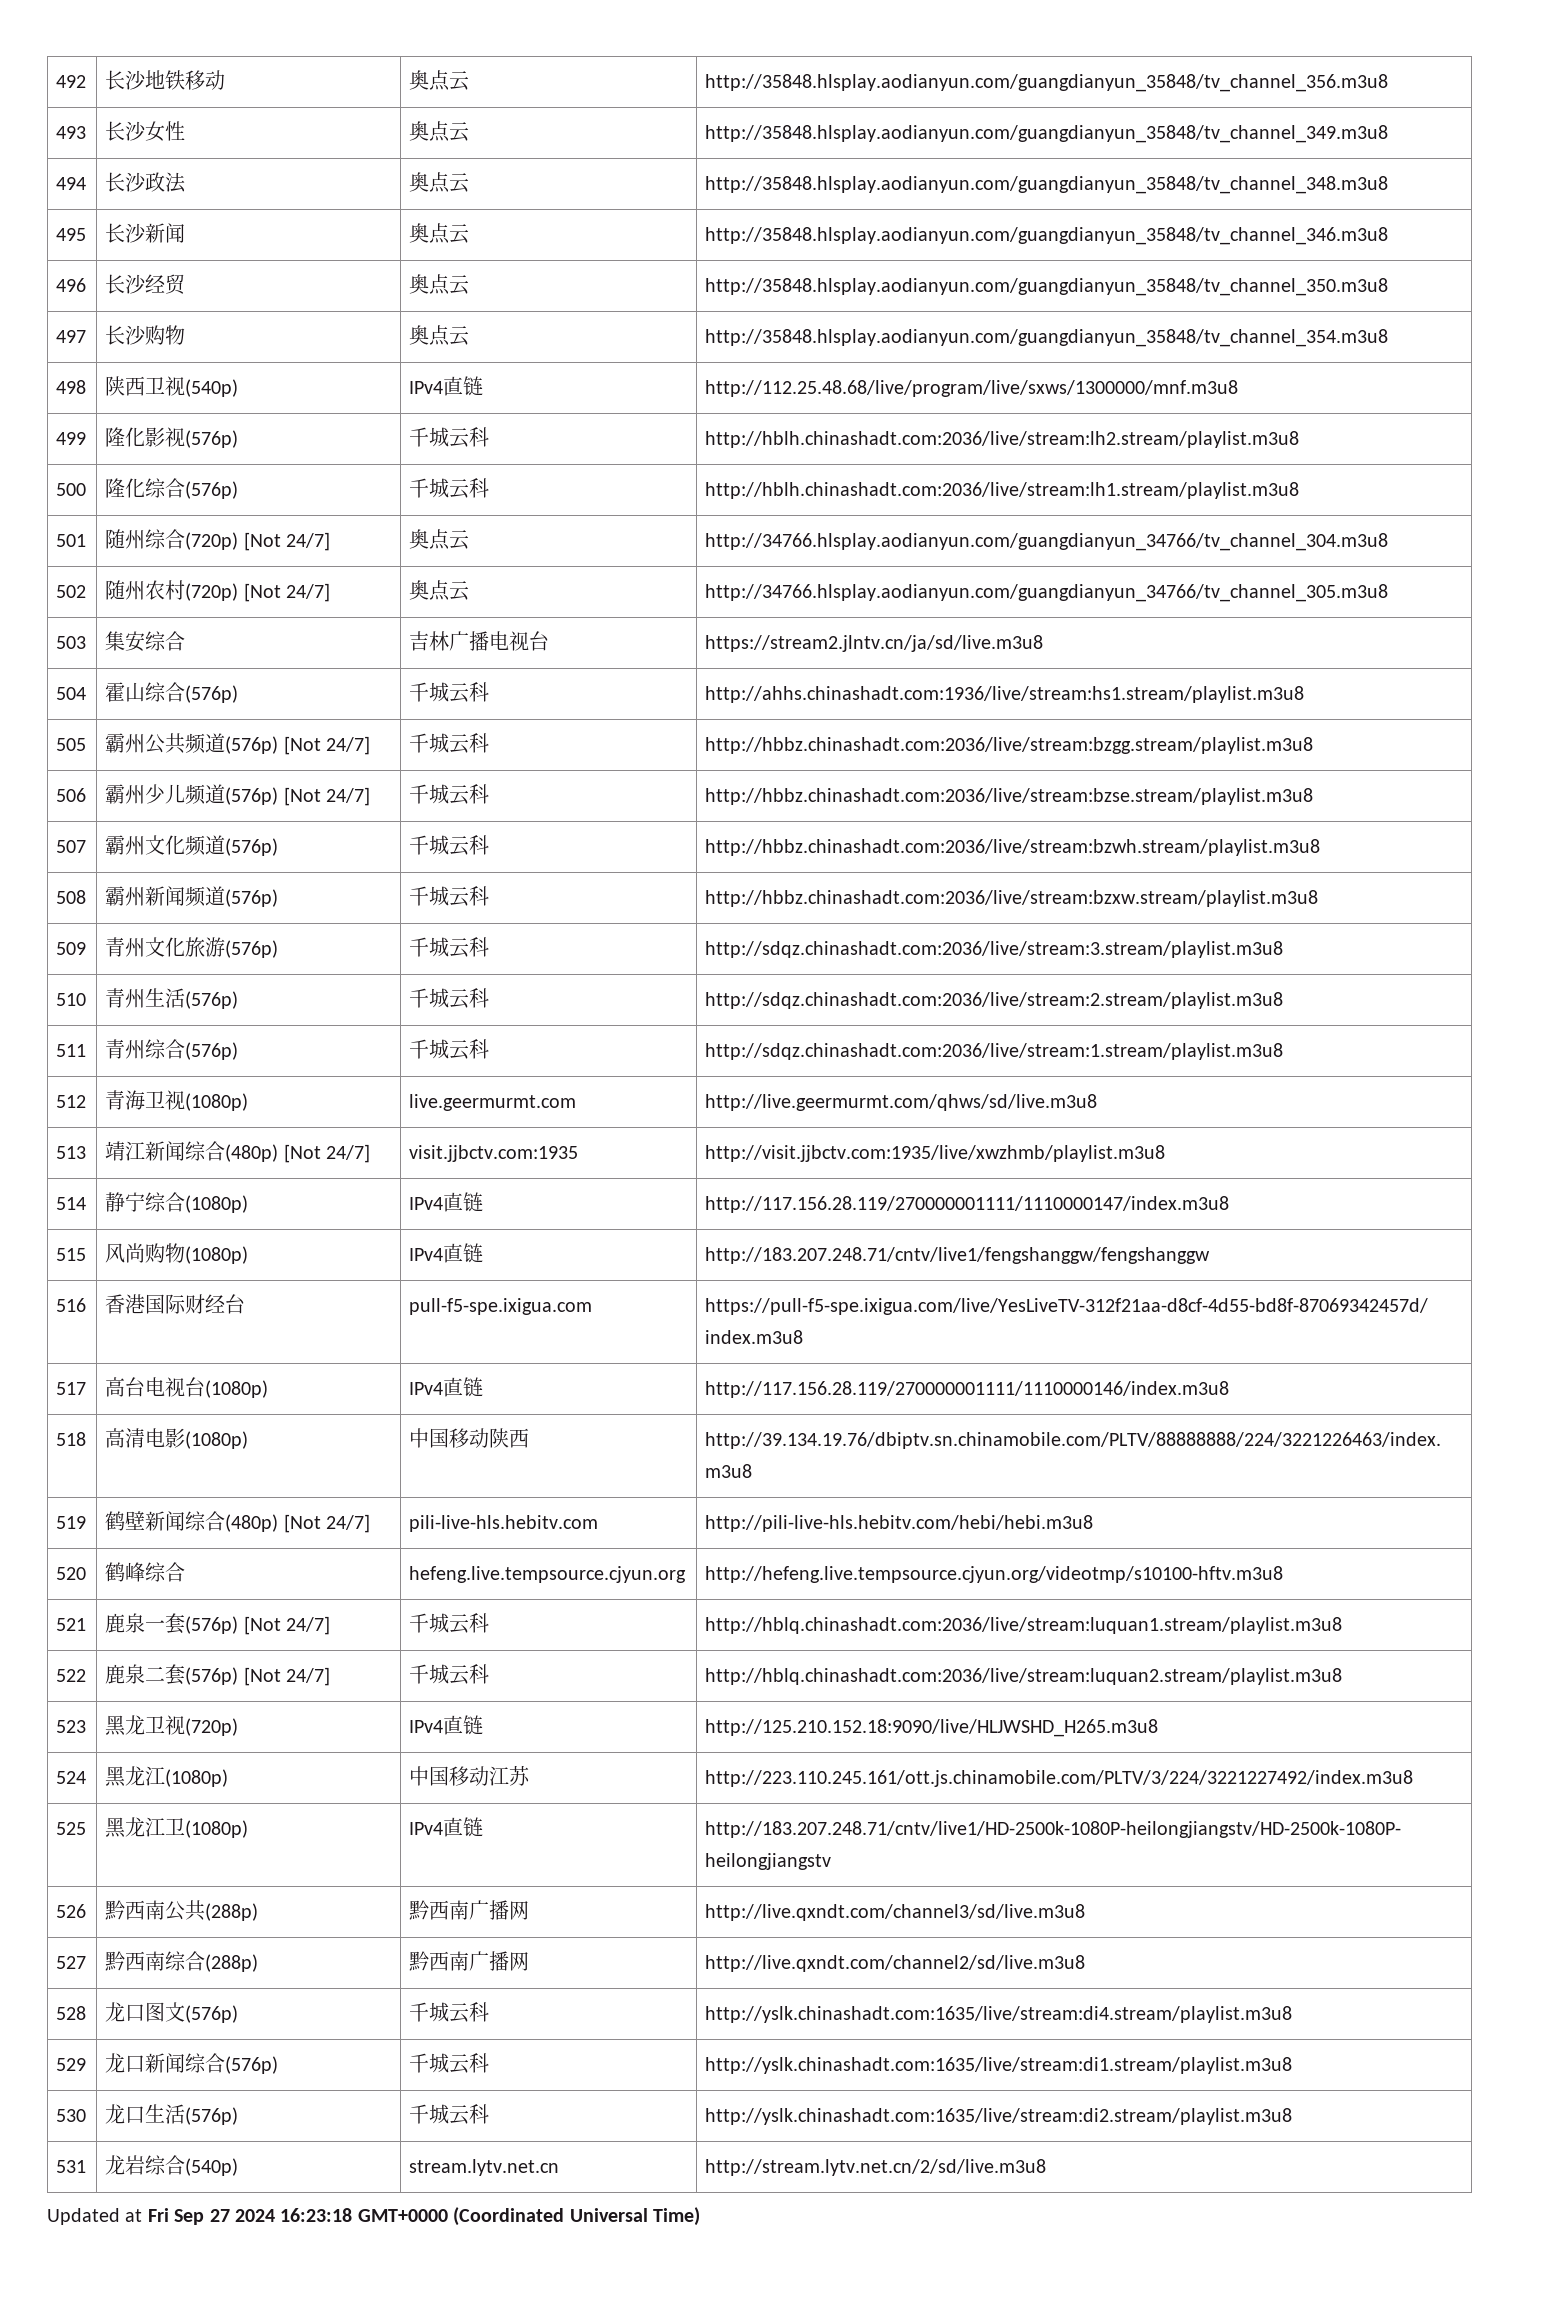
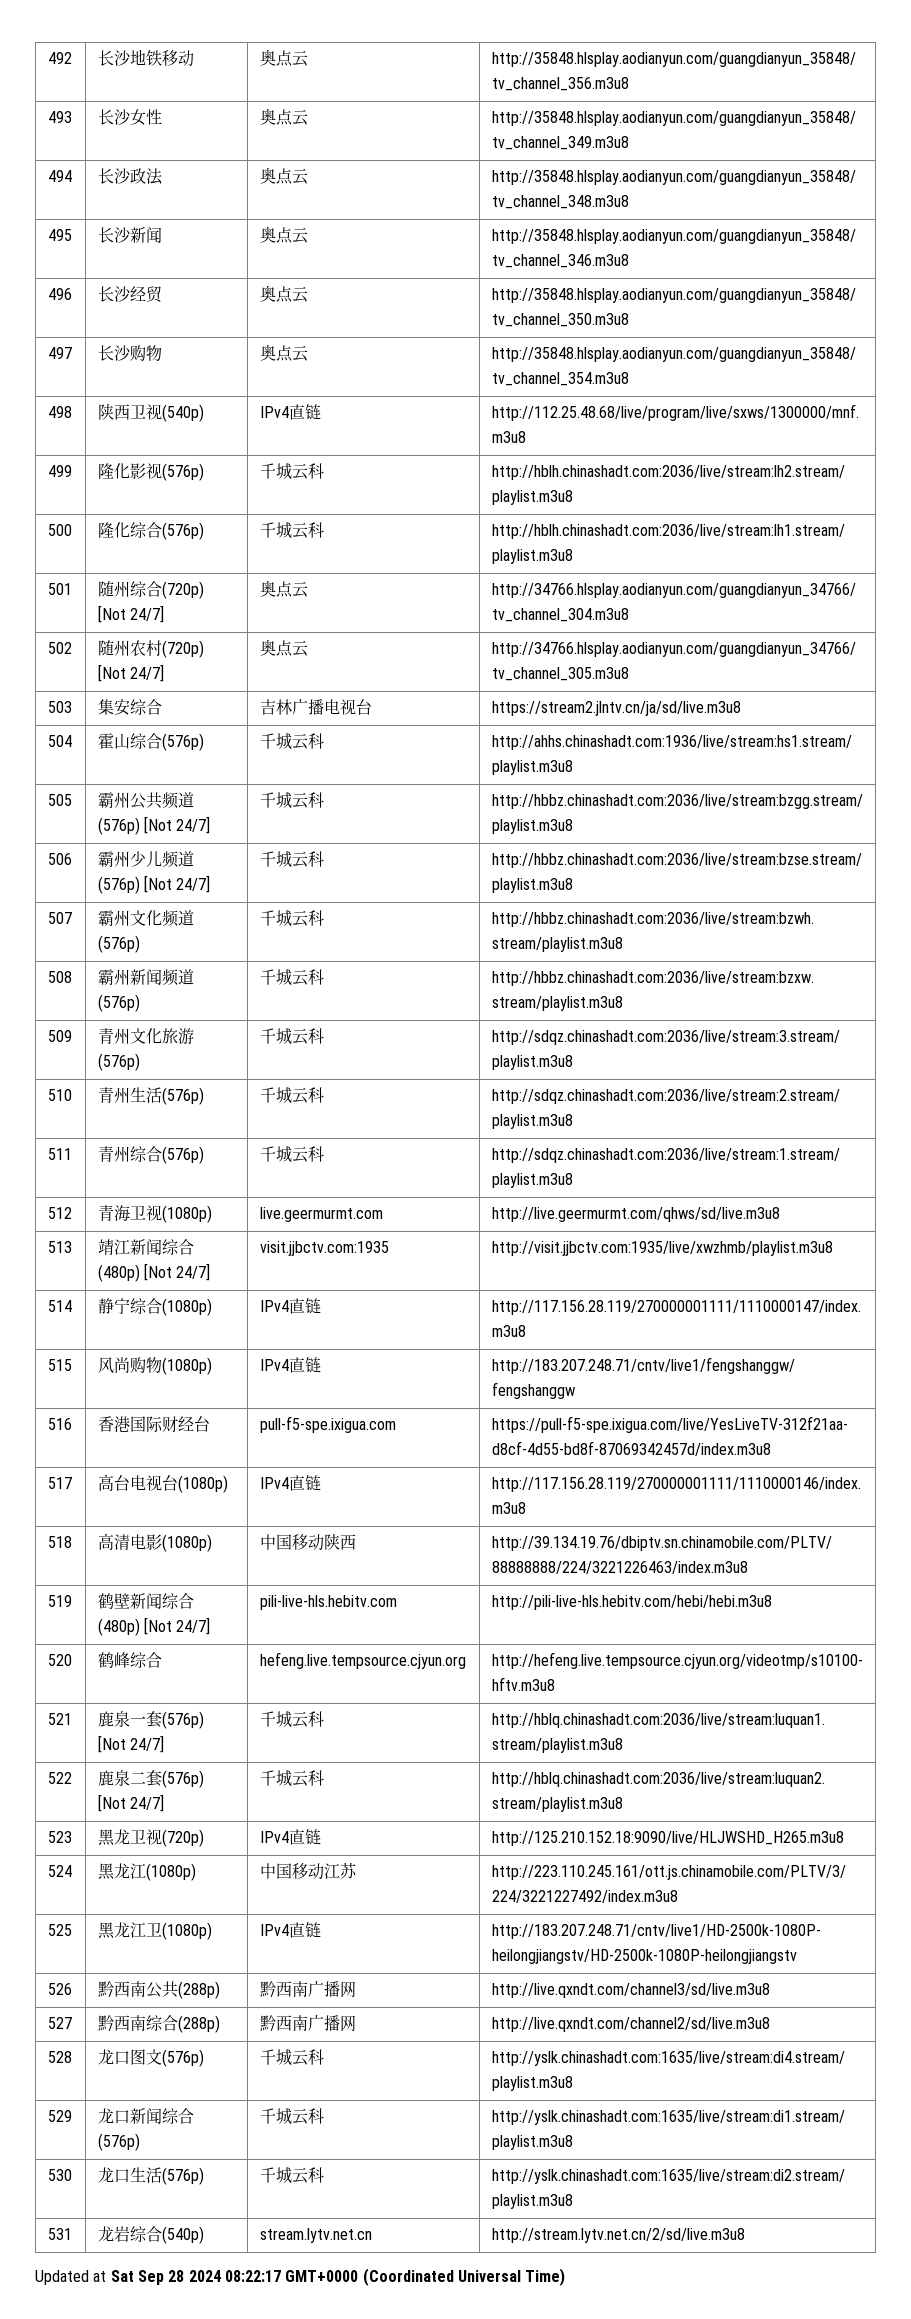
- Updated at Fri Sep 27 2024 16:23:18 GMT+0000 (Coordinated Universal Time)
+ Updated at Sat Sep 28 2024 08:22:17 GMT+0000 (Coordinated Universal Time)

